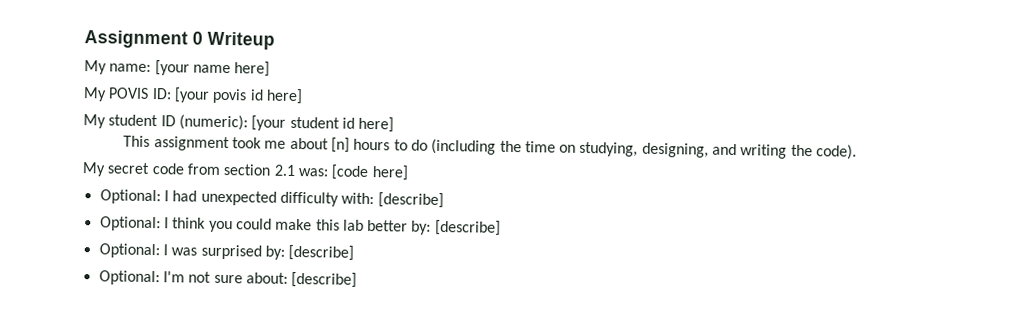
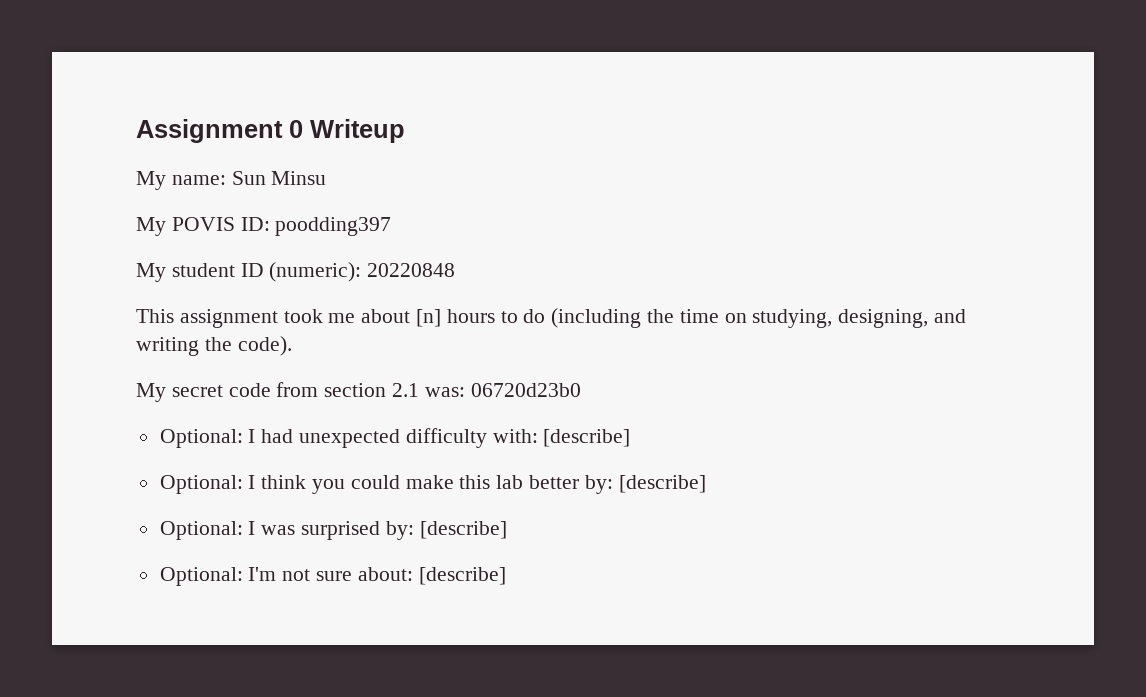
- My name: [your name here]
+ My name: Sun Minsu
- My POVIS ID: [your povis id here]
+ My POVIS ID: poodding397
- My student ID (numeric): [your student id here]
+ My student ID (numeric): 20220848
- My secret code from section 2.1 was: [code here]
+ My secret code from section 2.1 was: 06720d23b0

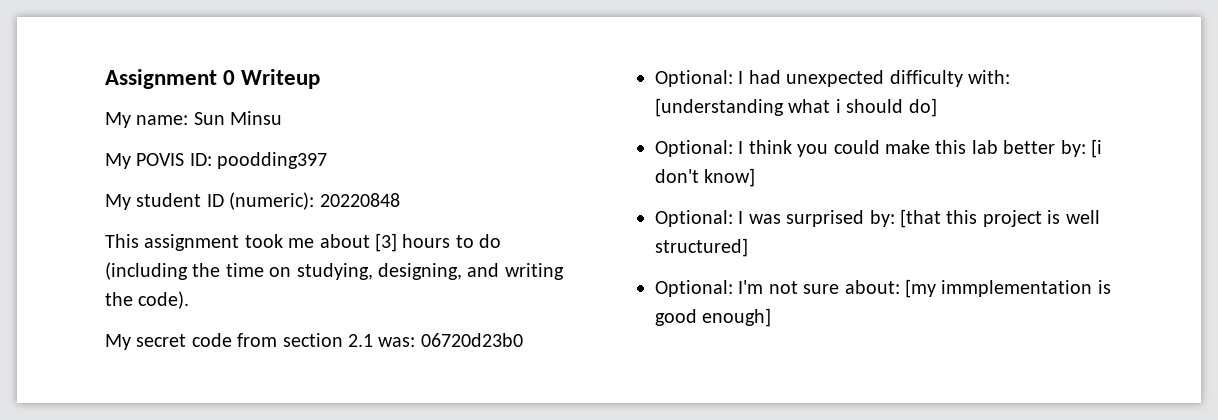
- This assignment took me about [n] hours to do (including the time on studying, designing, and writing the code).
+ This assignment took me about [3] hours to do (including the time on studying, designing, and writing the code).
- Optional: I had unexpected difficulty with: [describe]
+ Optional: I had unexpected difficulty with: [understanding what i should do]
- Optional: I think you could make this lab better by: [describe]
+ Optional: I think you could make this lab better by: [i don't know]
- Optional: I was surprised by: [describe]
+ Optional: I was surprised by: [that this project is well structured]
- Optional: I'm not sure about: [describe]
+ Optional: I'm not sure about: [my immplementation is good enough]

